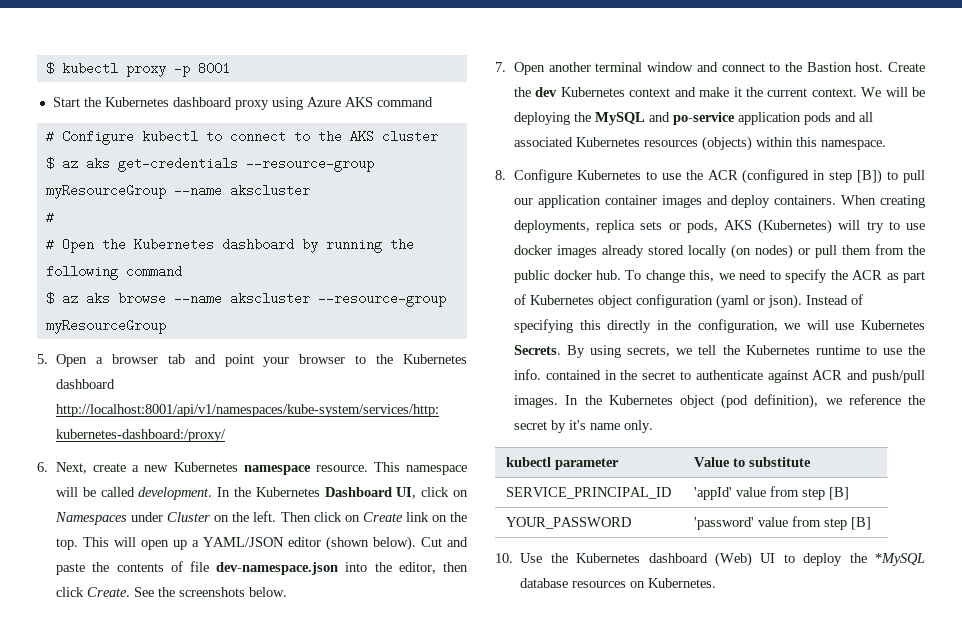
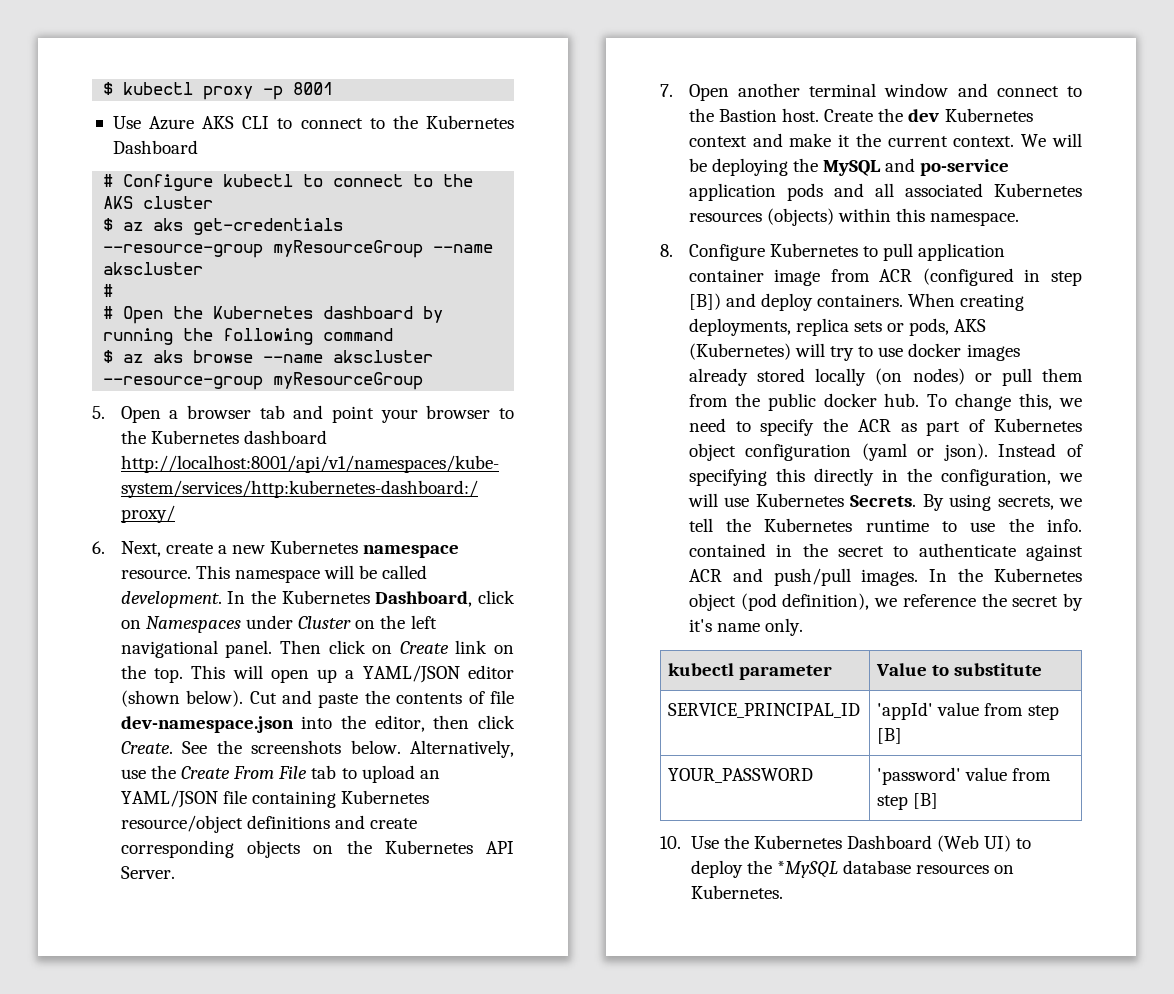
- Start the Kubernetes dashboard proxy using Azure AKS command
+ Use Azure AKS CLI to connect to the Kubernetes Dashboard
- In the Kubernetes Dashboard UI, click on Namespaces under Cluster on the left.
+ In the Kubernetes Dashboard, click on Namespaces under Cluster on the left navigational panel.
+ Alternatively, use the Create From File tab to upload an YAML/JSON file containing Kubernetes resource/object definitions and create corresponding objects on the Kubernetes API Server.
- 8. Configure Kubernetes to use the ACR (configured in step [B]) to pull our application container images and deploy containers.
+ 8. Configure Kubernetes to pull application container image from ACR (configured in step [B]) and deploy containers.
- 10. Use the Kubernetes dashboard (Web) UI to deploy the *MySQL database resources on Kubernetes.
+ 10. Use the Kubernetes Dashboard (Web UI) to deploy the *MySQL database resources on Kubernetes.

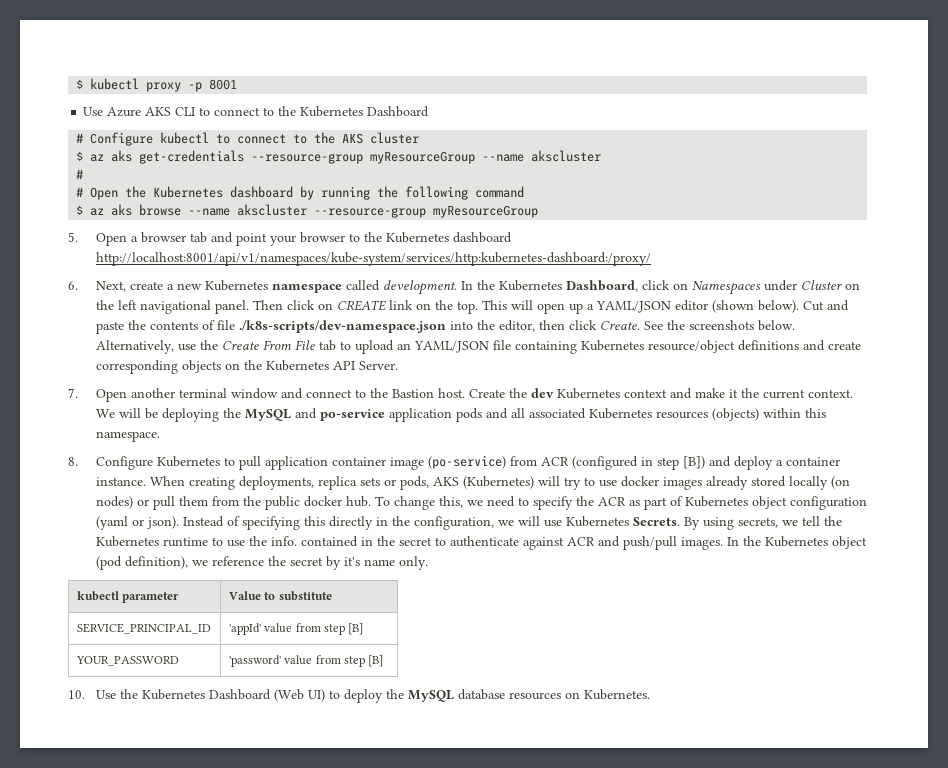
- 6. Next, create a new Kubernetes namespace resource. This namespace will be called development.
+ 6. Next, create a new Kubernetes namespace called development.
- Then click on Create link on the top.
+ Then click on CREATE link on the top.
- Cut and paste the contents of file dev-namespace.json into the editor, then click Create.
+ Cut and paste the contents of file ./k8s-scripts/dev-namespace.json into the editor, then click Create.
- 8. Configure Kubernetes to pull application container image from ACR (configured in step [B]) and deploy containers.
+ 8. Configure Kubernetes to pull application container image (po-service) from ACR (configured in step [B]) and deploy a container instance.
- 10. Use the Kubernetes Dashboard (Web UI) to deploy the *MySQL database resources on Kubernetes.
+ 10. Use the Kubernetes Dashboard (Web UI) to deploy the MySQL database resources on Kubernetes.

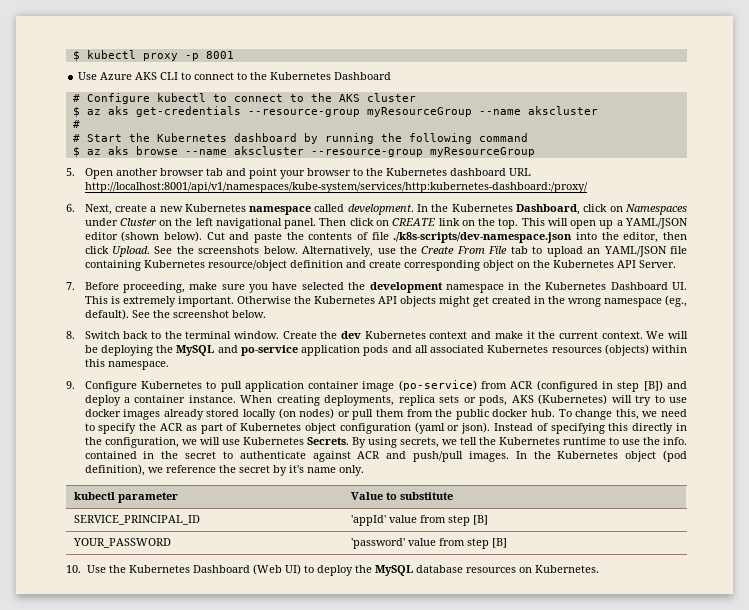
- # Open the Kubernetes dashboard by running the following command
+ # Start the Kubernetes dashboard by running the following command
- 5. Open a browser tab and point your browser to the Kubernetes dashboard http://localhost:8001/api/v1/namespaces/kube-system/services/http:kubernetes-dashboard:/proxy/
+ 5. Open another browser tab and point your browser to the Kubernetes dashboard URL http://localhost:8001/api/v1/namespaces/kube-system/services/http:kubernetes-dashboard:/proxy/
- Cut and paste the contents of file ./k8s-scripts/dev-namespace.json into the editor, then click Create.
+ Cut and paste the contents of file ./k8s-scripts/dev-namespace.json into the editor, then click Upload.
- Alternatively, use the Create From File tab to upload an YAML/JSON file containing Kubernetes resource/object definitions and create corresponding objects on the Kubernetes API Server.
+ Alternatively, use the Create From File tab to upload an YAML/JSON file containing Kubernetes resource/object definition and create corresponding object on the Kubernetes API Server.
- 7. Open another terminal window and connect to the Bastion host.
+ 7. Before proceeding, make sure you have selected the development namespace in the Kubernetes Dashboard UI. This is extremely important. Otherwise the Kubernetes API objects might get created in the wrong namespace (eg., default). See the screenshot below.
+ 8. Switch back to the terminal window.
- 8. Configure Kubernetes to pull application container image (po-service) from ACR (configured in step [B]) and deploy a container instance.
+ 9. Configure Kubernetes to pull application container image (po-service) from ACR (configured in step [B]) and deploy a container instance.

